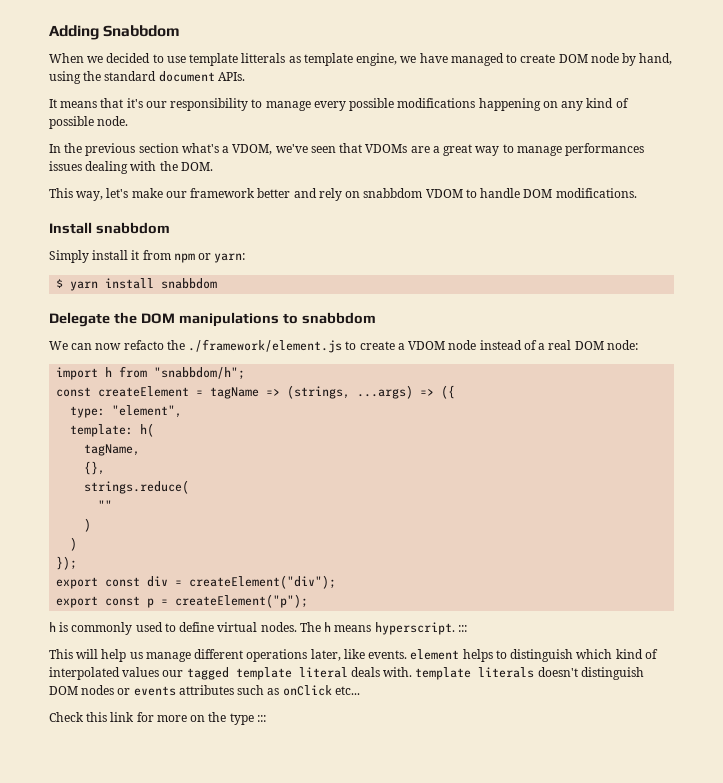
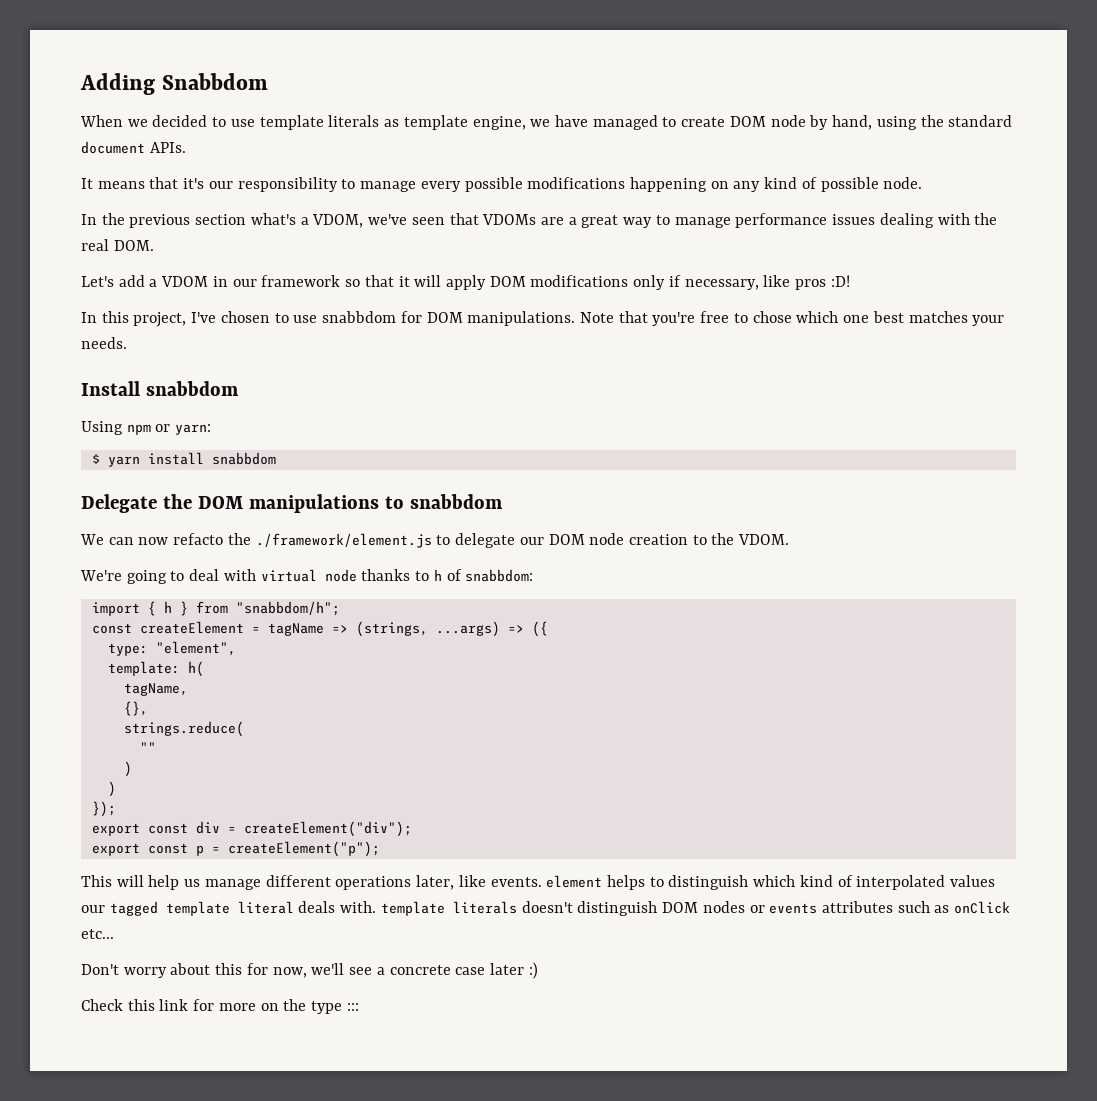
- When we decided to use template litterals as template engine, we have managed to create DOM node by hand, using the standard document APIs.
+ When we decided to use template literals as template engine, we have managed to create DOM node by hand, using the standard document APIs.
- In the previous section what's a VDOM, we've seen that VDOMs are a great way to manage performances issues dealing with the DOM.
+ In the previous section what's a VDOM, we've seen that VDOMs are a great way to manage performance issues dealing with the real DOM.
- This way, let's make our framework better and rely on snabbdom VDOM to handle DOM modifications.
+ Let's add a VDOM in our framework so that it will apply DOM modifications only if necessary, like pros :D!
+ In this project, I've chosen to use snabbdom for DOM manipulations. Note that you're free to chose which one best matches your needs.
  Install snabbdom
- Simply install it from npm or yarn:
+ Using npm or yarn:
- We can now refacto the ./framework/element.js to create a VDOM node instead of a real DOM node:
- import h from "snabbdom/h";
+ We can now refacto the ./framework/element.js to delegate our DOM node creation to the VDOM.
+ We're going to deal with virtual node thanks to h of snabbdom:
+ import { h } from "snabbdom/h";
- h is commonly used to define virtual nodes. The h means hyperscript. :::
+ Don't worry about this for now, we'll see a concrete case later :)

